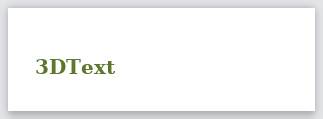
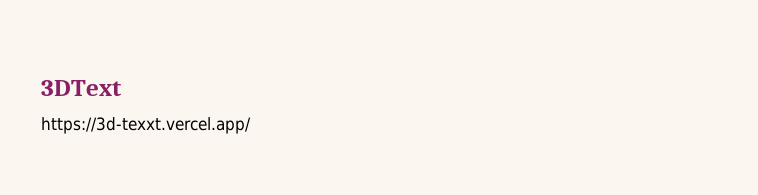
+ https://3d-texxt.vercel.app/

